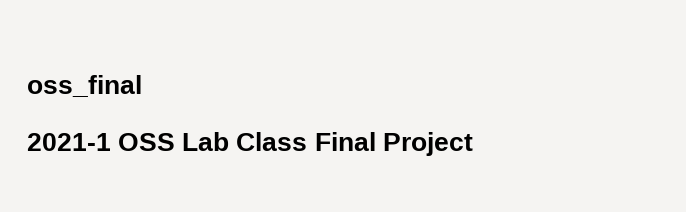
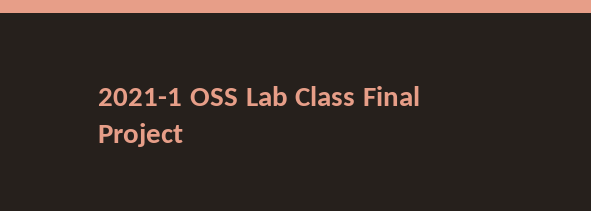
- oss_final

